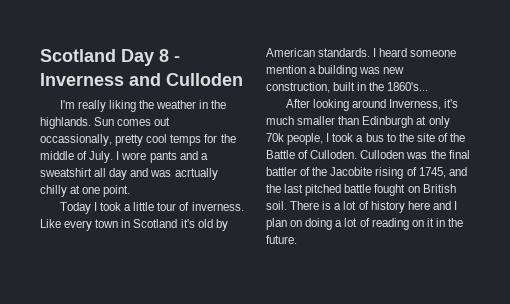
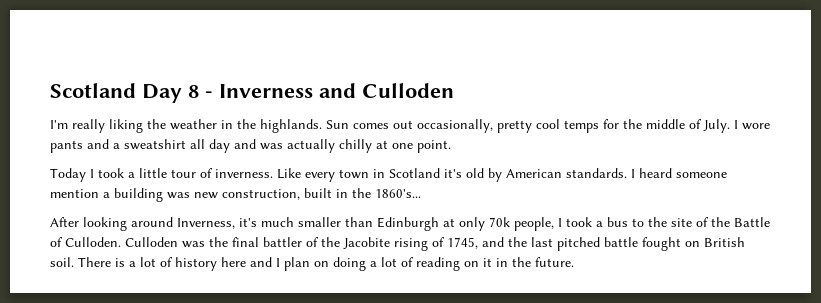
- Sun comes out occassionally, pretty cool temps for the middle of July.
+ Sun comes out occasionally, pretty cool temps for the middle of July.
- I wore pants and a sweatshirt all day and was acrtually chilly at one point.
+ I wore pants and a sweatshirt all day and was actually chilly at one point.

